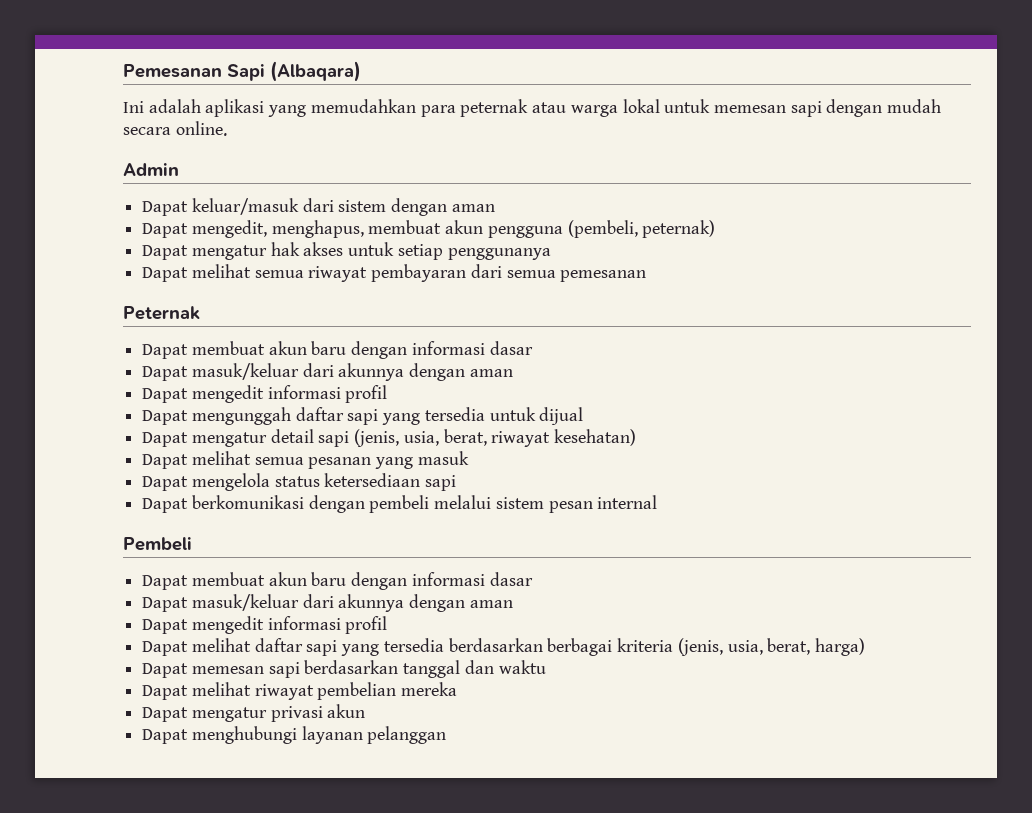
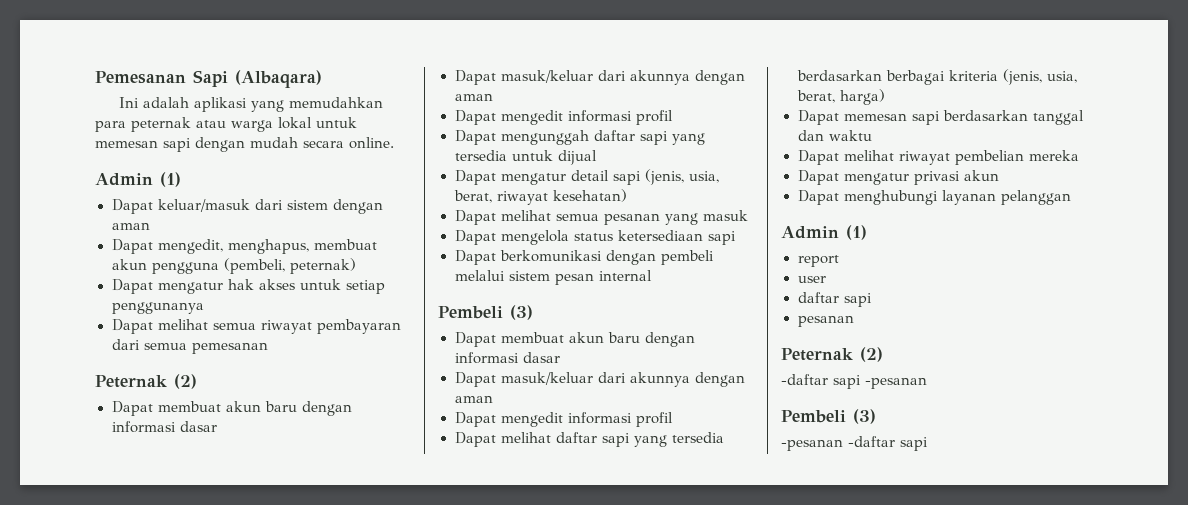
  Ini adalah aplikasi yang memudahkan para peternak atau warga lokal untuk memesan sapi dengan mudah secara online.
- Admin
+ Admin (1)
  Dapat melihat semua riwayat pembayaran dari semua pemesanan
- Peternak
+ Peternak (2)
  Dapat berkomunikasi dengan pembeli melalui sistem pesan internal
- Pembeli
+ Pembeli (3)
  Dapat menghubungi layanan pelanggan
+ Admin (1)
+ report
+ user
+ daftar sapi
+ pesanan
+ Peternak (2)
+ -daftar sapi -pesanan
+ Pembeli (3)
+ -pesanan -daftar sapi

